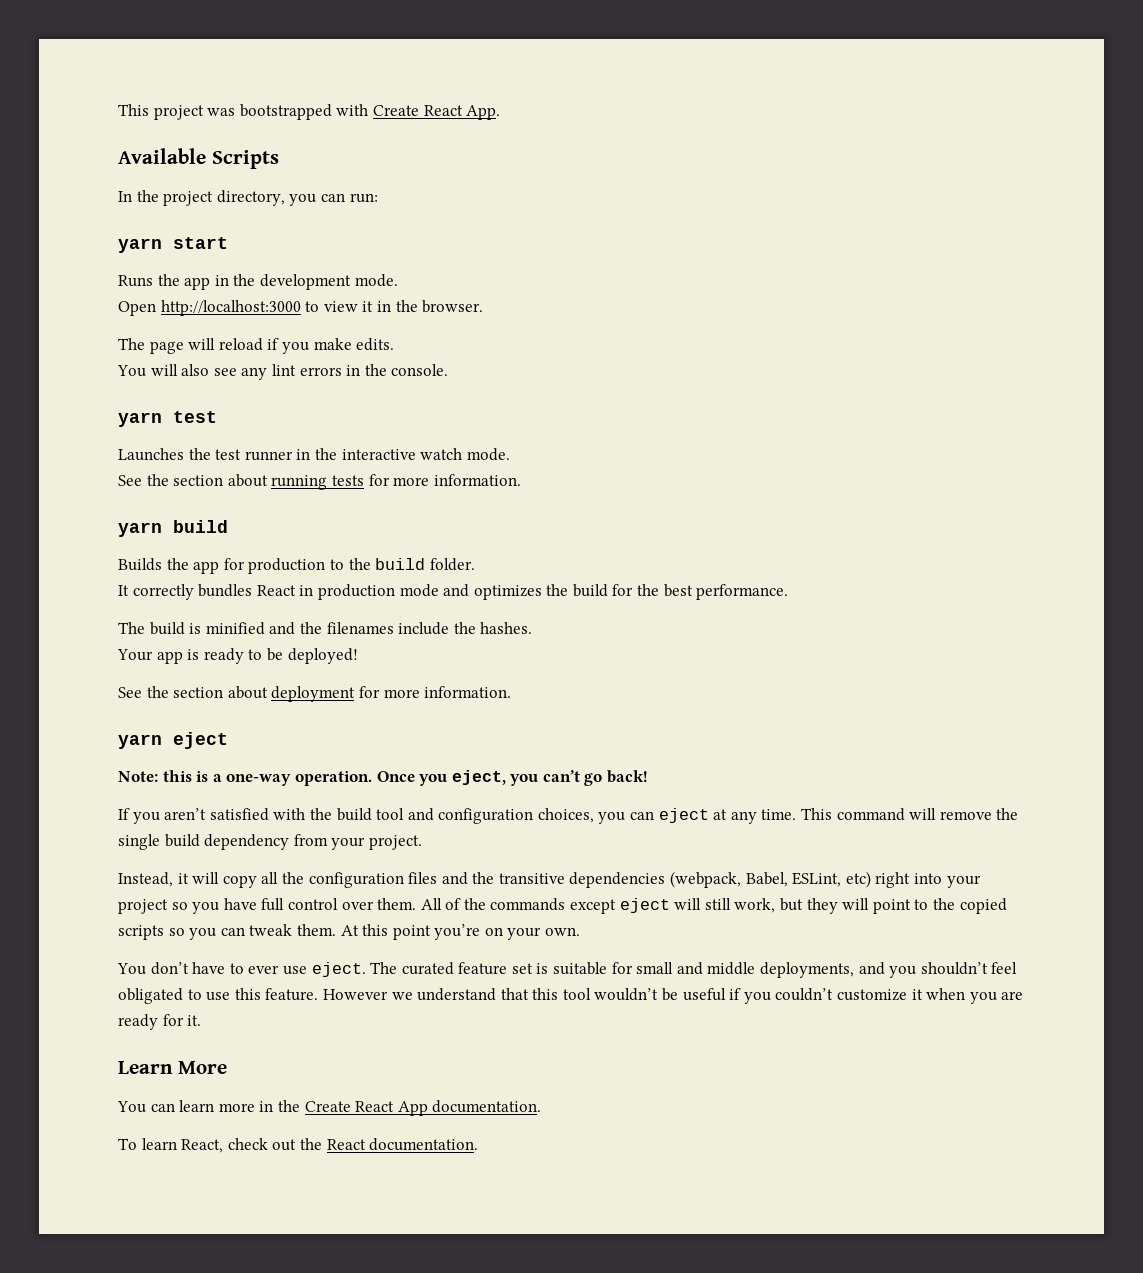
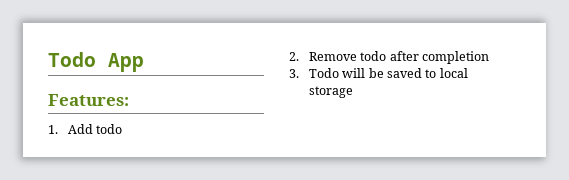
- This project was bootstrapped with Create React App.
- Available Scripts
- In the project directory, you can run:
- yarn start
- Runs the app in the development mode.
- Open http://localhost:3000 to view it in the browser.
- The page will reload if you make edits.
- You will also see any lint errors in the console.
- yarn test
- Launches the test runner in the interactive watch mode.
- See the section about running tests for more information.
- yarn build
- Builds the app for production to the build folder.
- It correctly bundles React in production mode and optimizes the build for the best performance.
- The build is minified and the filenames include the hashes.
- Your app is ready to be deployed!
- See the section about deployment for more information.
- yarn eject
- Note: this is a one-way operation. Once you eject, you can’t go back!
- If you aren’t satisfied with the build tool and configuration choices, you can eject at any time. This command will remove the single build dependency from your project.
- Instead, it will copy all the configuration files and the transitive dependencies (webpack, Babel, ESLint, etc) right into your project so you have full control over them. All of the commands except eject will still work, but they will point to the copied scripts so you can tweak them. At this point you’re on your own.
- You don’t have to ever use eject. The curated feature set is suitable for small and middle deployments, and you shouldn’t feel obligated to use this feature. However we understand that this tool wouldn’t be useful if you couldn’t customize it when you are ready for it.
- Learn More
- You can learn more in the Create React App documentation.
- To learn React, check out the React documentation.
+ Todo App
+ Features:
+ 1. Add todo
+ 2. Remove todo after completion
+ 3. Todo will be saved to local storage

